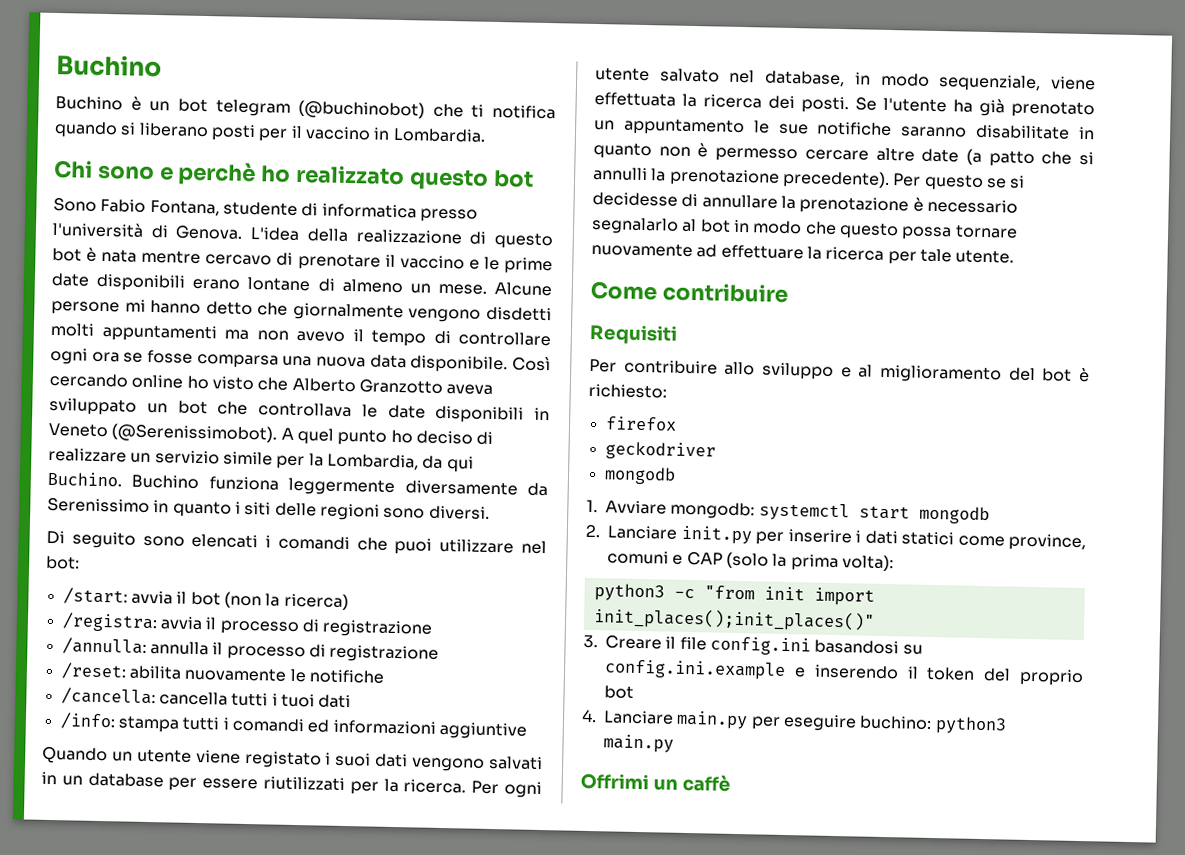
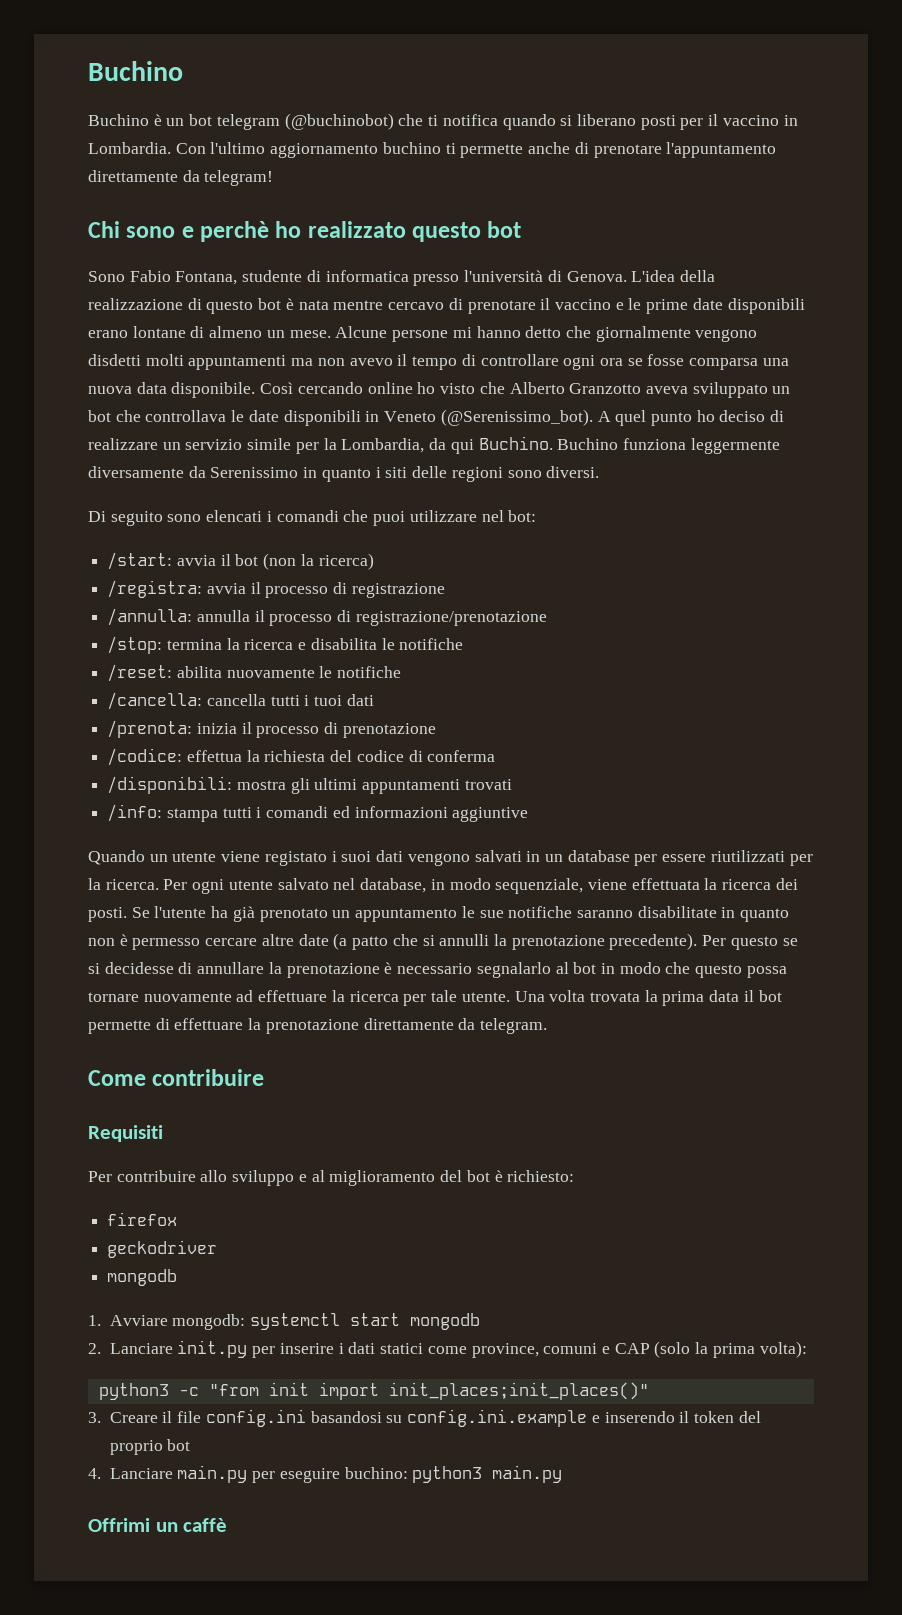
+ Con l'ultimo aggiornamento buchino ti permette anche di prenotare l'appuntamento direttamente da telegram!
- Così cercando online ho visto che Alberto Granzotto aveva sviluppato un bot che controllava le date disponibili in Veneto (@Serenissimobot).
+ Così cercando online ho visto che Alberto Granzotto aveva sviluppato un bot che controllava le date disponibili in Veneto (@Serenissimo_bot).
- /annulla: annulla il processo di registrazione
+ /annulla: annulla il processo di registrazione/prenotazione
+ /stop: termina la ricerca e disabilita le notifiche
+ /prenota: inizia il processo di prenotazione
+ /codice: effettua la richiesta del codice di conferma
+ /disponibili: mostra gli ultimi appuntamenti trovati
+ Una volta trovata la prima data il bot permette di effettuare la prenotazione direttamente da telegram.
- python3 -c "from init import init_places();init_places()"
+ python3 -c "from init import init_places;init_places()"

